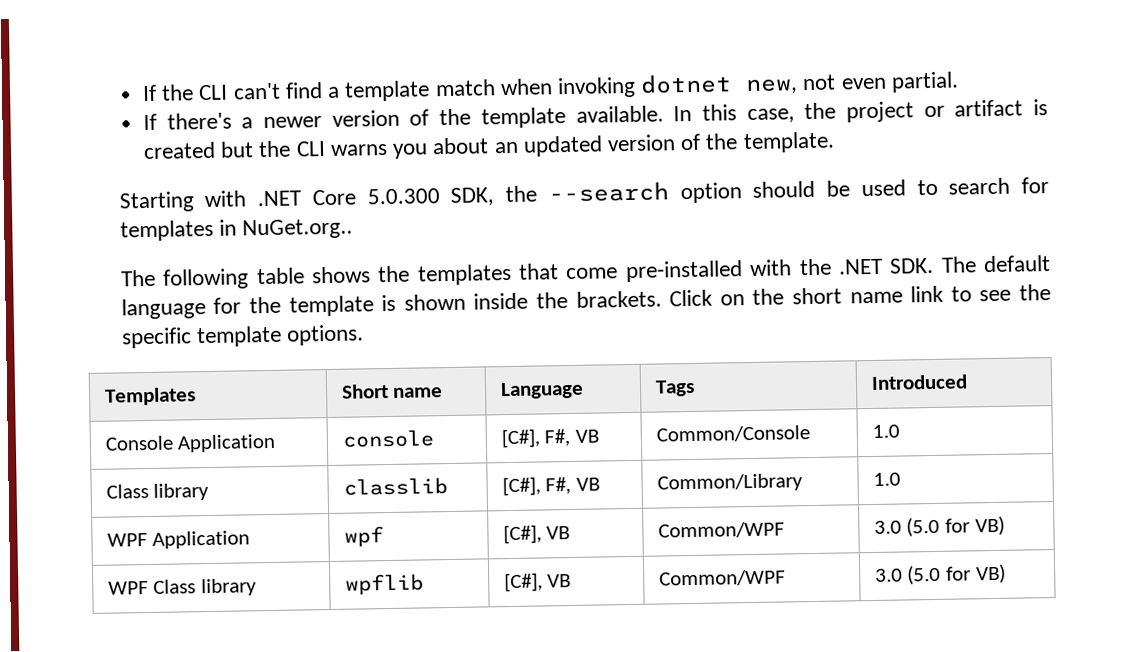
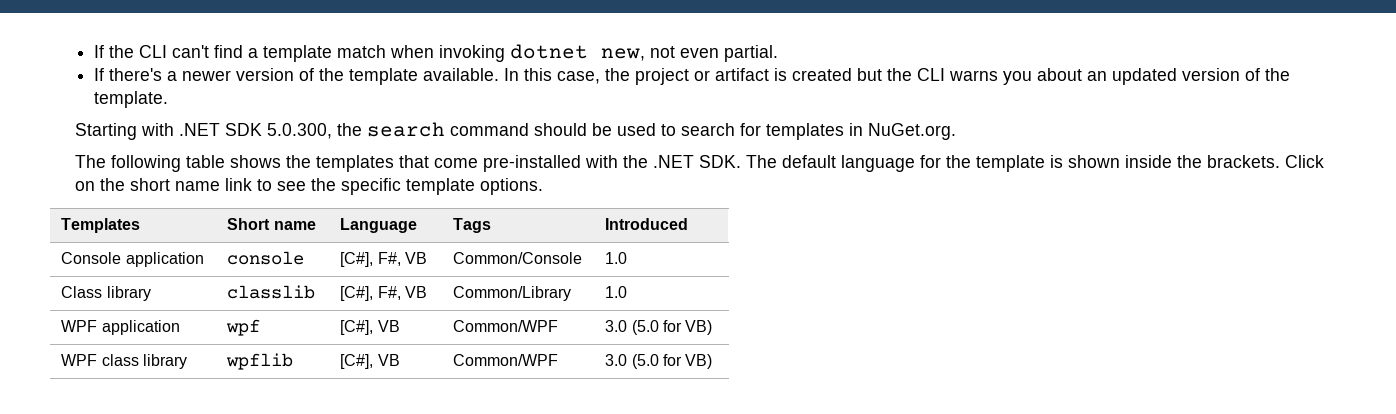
- Starting with .NET Core 5.0.300 SDK, the --search option should be used to search for templates in NuGet.org..
+ Starting with .NET SDK 5.0.300, the search command should be used to search for templates in NuGet.org.
- Console Application | console | [C#], F#, VB | Common/Console | 1.0
+ Console application | console | [C#], F#, VB | Common/Console | 1.0
- WPF Application | wpf | [C#], VB | Common/WPF | 3.0 (5.0 for VB)
+ WPF application | wpf | [C#], VB | Common/WPF | 3.0 (5.0 for VB)
- WPF Class library | wpflib | [C#], VB | Common/WPF | 3.0 (5.0 for VB)
+ WPF class library | wpflib | [C#], VB | Common/WPF | 3.0 (5.0 for VB)

